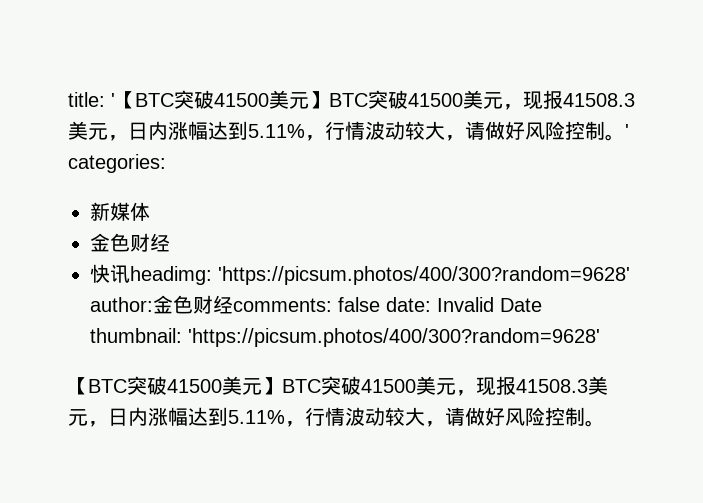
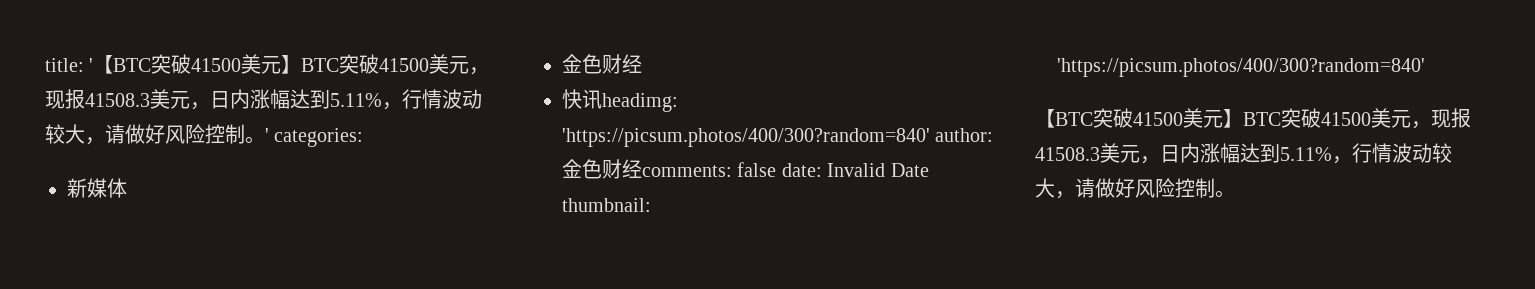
- 快讯headimg: 'https://picsum.photos/400/300?random=9628' author:金色财经comments: false date: Invalid Date thumbnail: 'https://picsum.photos/400/300?random=9628'
+ 快讯headimg: 'https://picsum.photos/400/300?random=840' author:金色财经comments: false date: Invalid Date thumbnail: 'https://picsum.photos/400/300?random=840'

